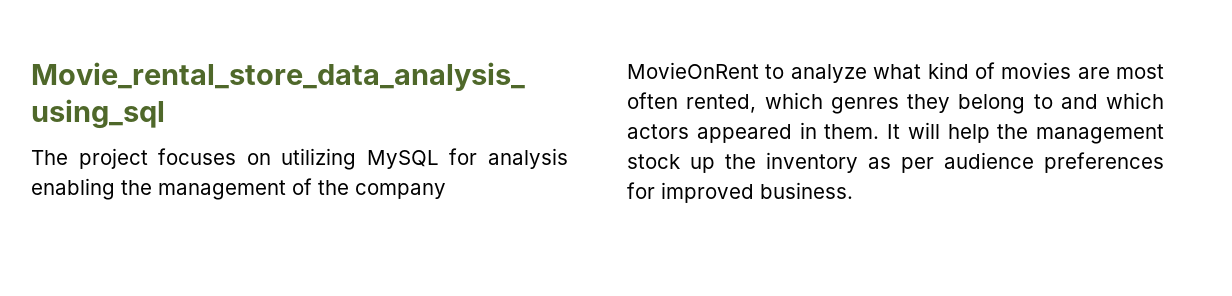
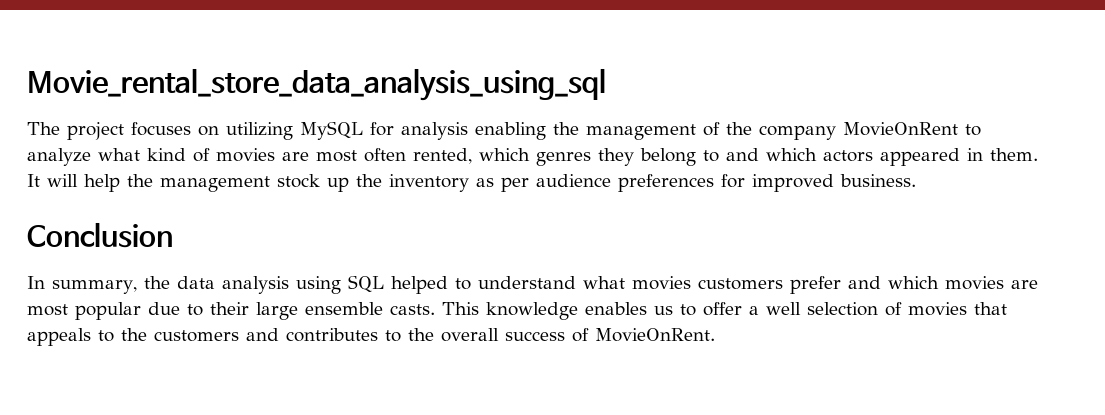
+ Conclusion
+ In summary, the data analysis using SQL helped to understand what movies customers prefer and which movies are most popular due to their large ensemble casts. This knowledge enables us to offer a well selection of movies that appeals to the customers and contributes to the overall success of MovieOnRent.

